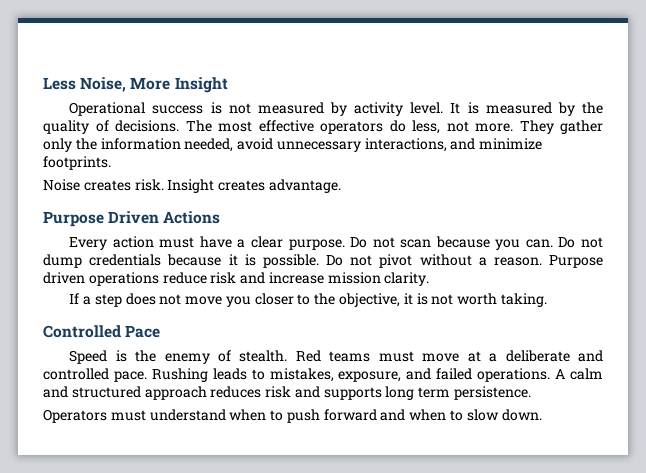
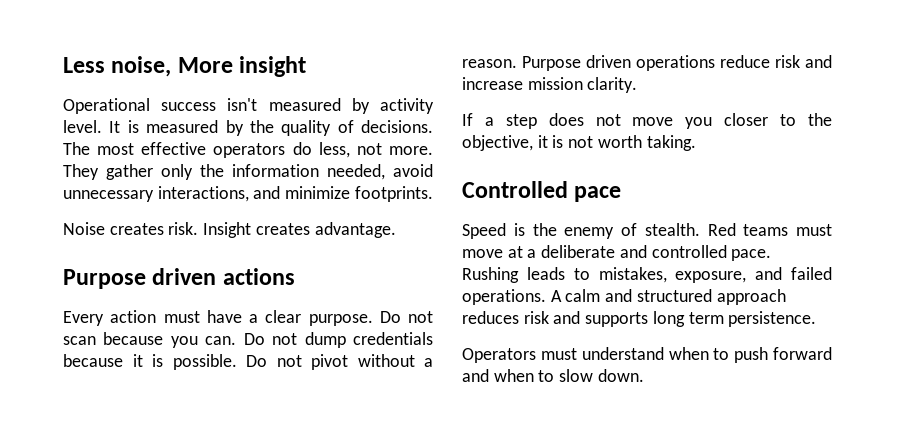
- Less Noise, More Insight
+ Less noise, More insight
- Operational success is not measured by activity level.
+ Operational success isn't measured by activity level.
- Purpose Driven Actions
+ Purpose driven actions
- Controlled Pace
+ Controlled pace

